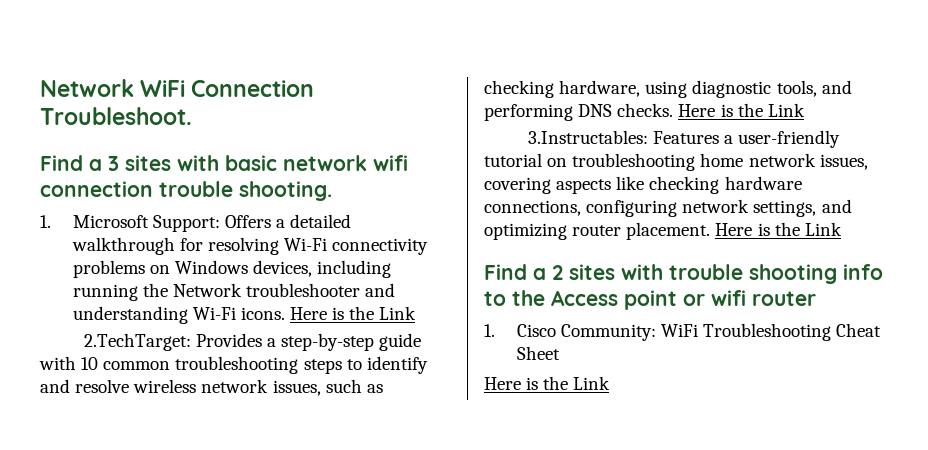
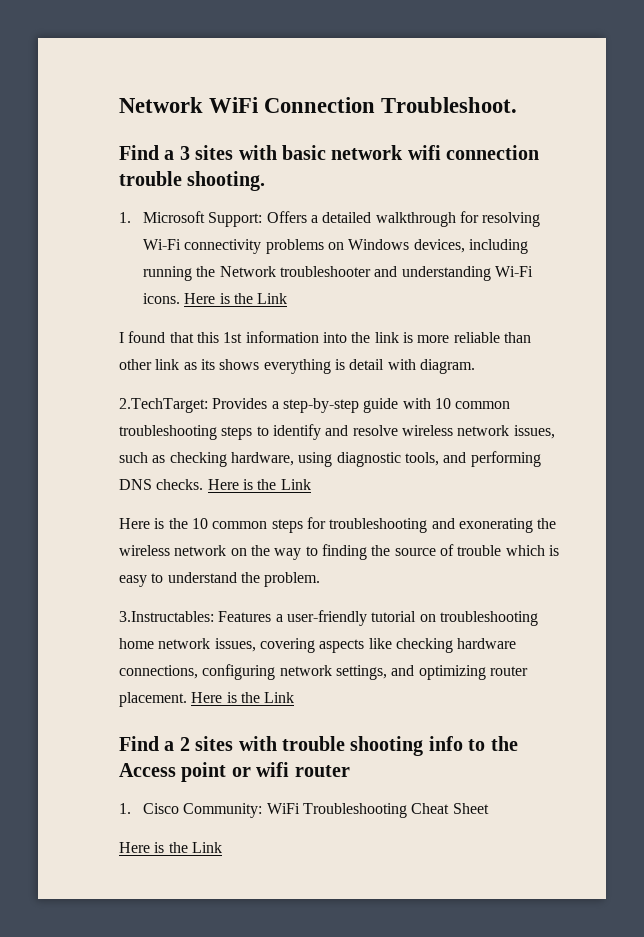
+ I found that this 1st information into the link is more reliable than other link as its shows everything is detail with diagram.
+ Here is the 10 common steps for troubleshooting and exonerating the wireless network on the way to finding the source of trouble which is easy to understand the problem.

